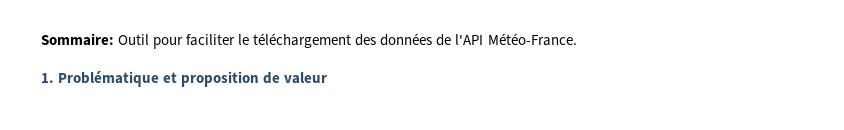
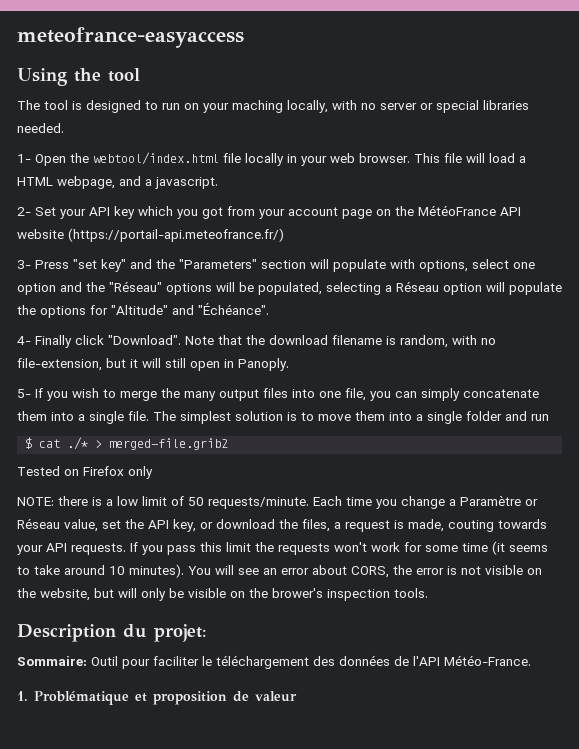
+ meteofrance-easyaccess
+ Using the tool
+ The tool is designed to run on your maching locally, with no server or special libraries needed.
+ 1- Open the webtool/index.html file locally in your web browser. This file will load a HTML webpage, and a javascript.
+ 2- Set your API key which you got from your account page on the MétéoFrance API website (https://portail-api.meteofrance.fr/)
+ 3- Press "set key" and the "Parameters" section will populate with options, select one option and the "Réseau" options will be populated, selecting a Réseau option will populate the options for "Altitude" and "Échéance".
+ 4- Finally click "Download". Note that the download filename is random, with no file-extension, but it will still open in Panoply.
+ 5- If you wish to merge the many output files into one file, you can simply concatenate them into a single file. The simplest solution is to move them into a single folder and run
+ $ cat ./* > merged-file.grib2
+ Tested on Firefox only
+ NOTE: there is a low limit of 50 requests/minute. Each time you change a Paramètre or Réseau value, set the API key, or download the files, a request is made, couting towards your API requests. If you pass this limit the requests won't work for some time (it seems to take around 10 minutes). You will see an error about CORS, the error is not visible on the website, but will only be visible on the brower's inspection tools.
+ Description du projet:

